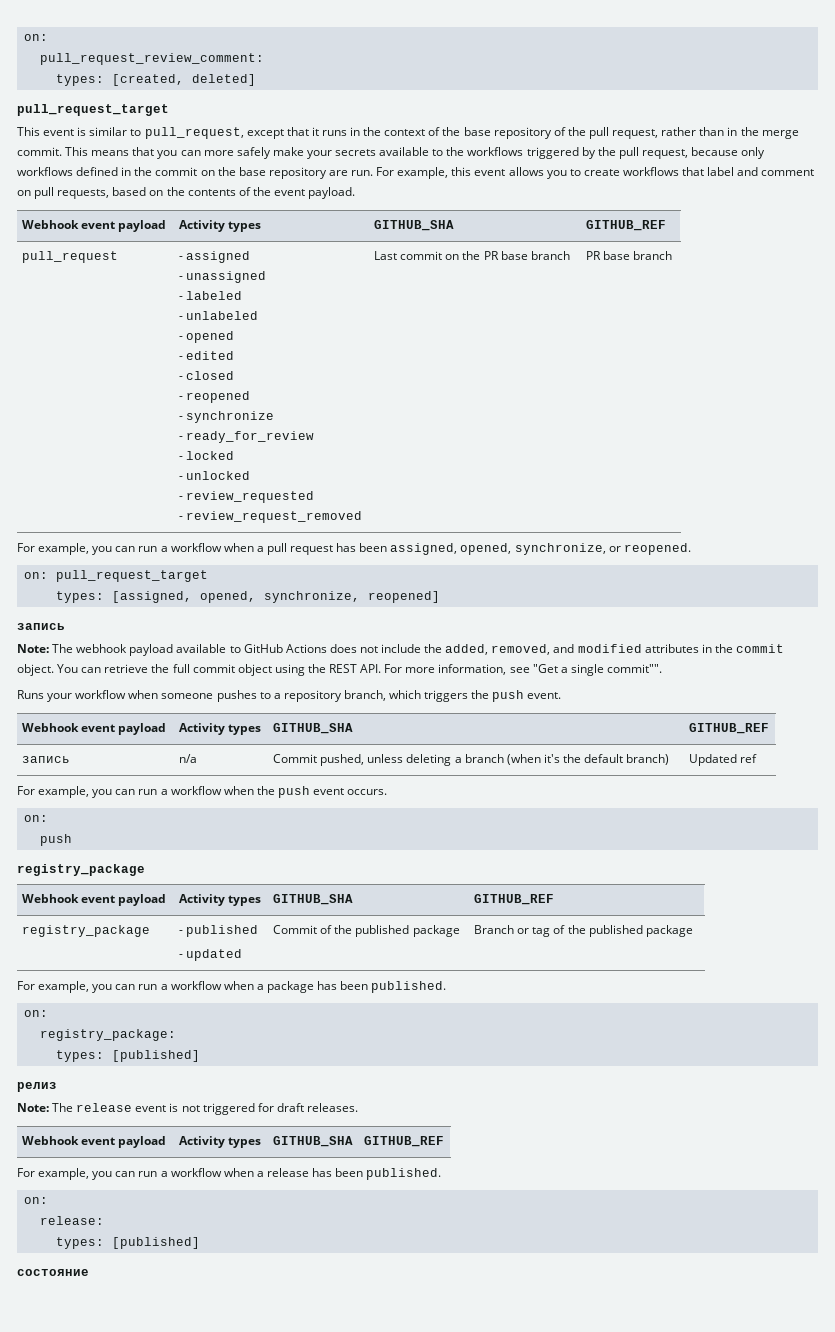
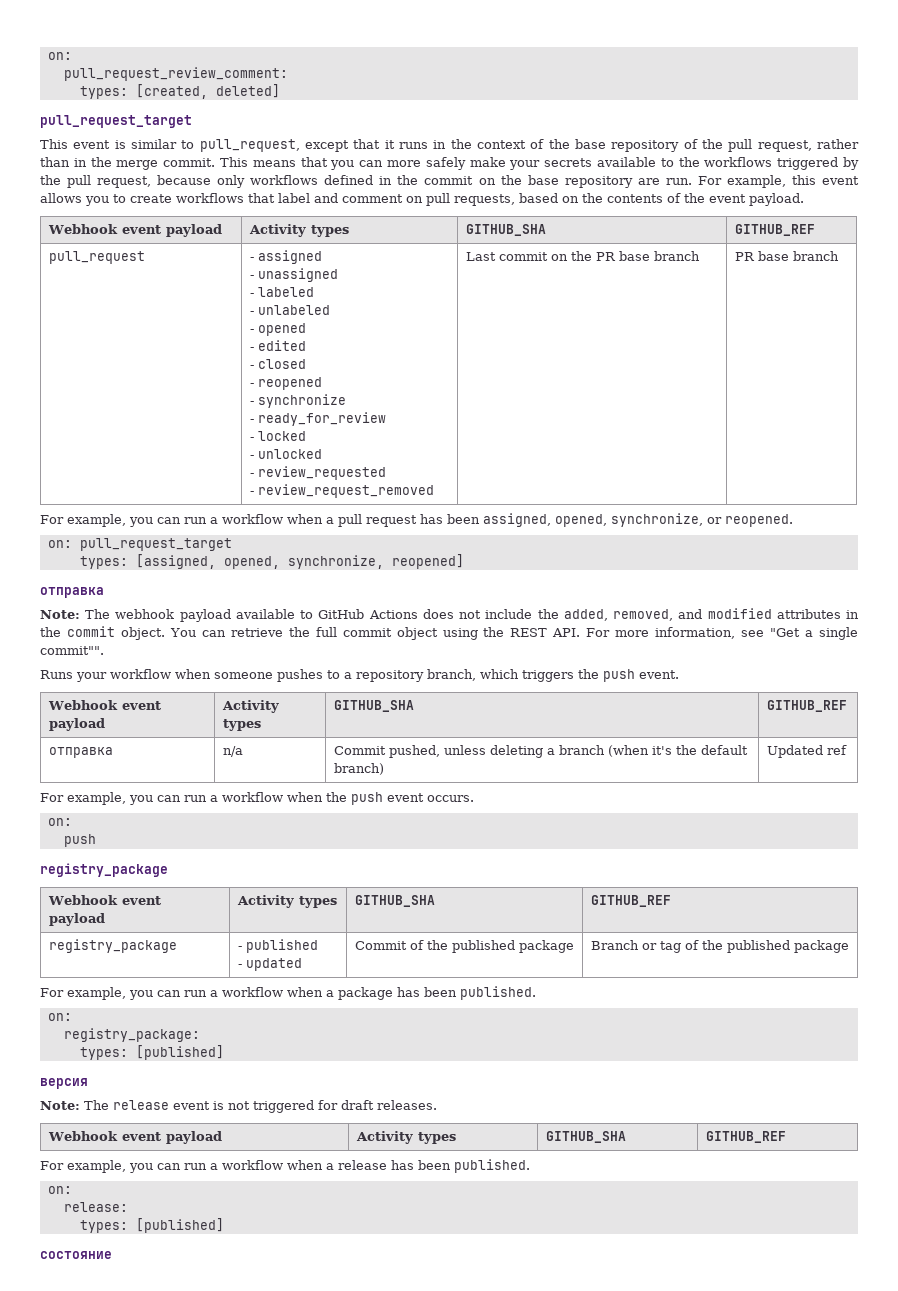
  types: [assigned, opened, synchronize, reopened]
- запись
+ отправка
- запись | n/a | Commit pushed, unless deleting a branch (when it's the default branch) | Updated ref
+ отправка | n/a | Commit pushed, unless deleting a branch (when it's the default branch) | Updated ref
- релиз
+ версия

